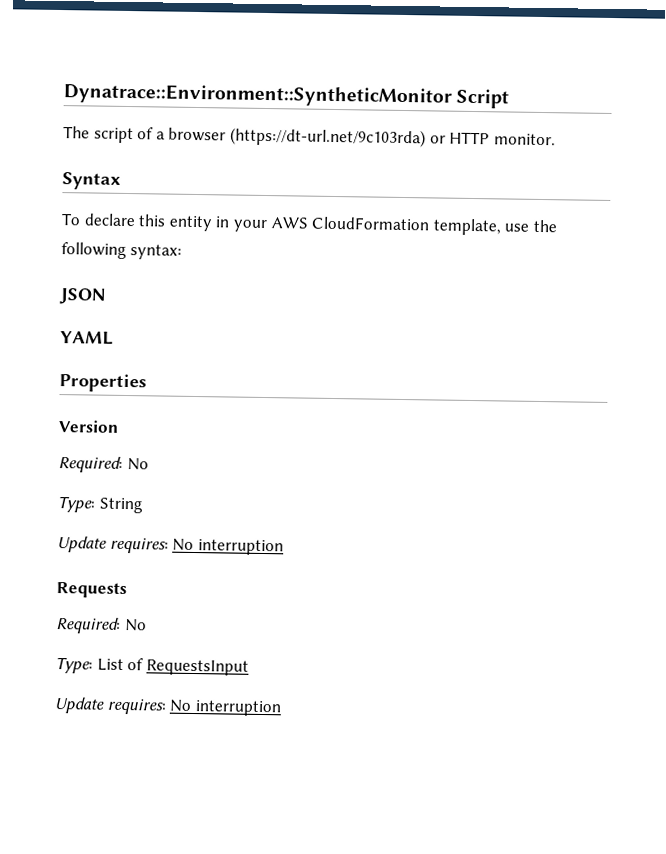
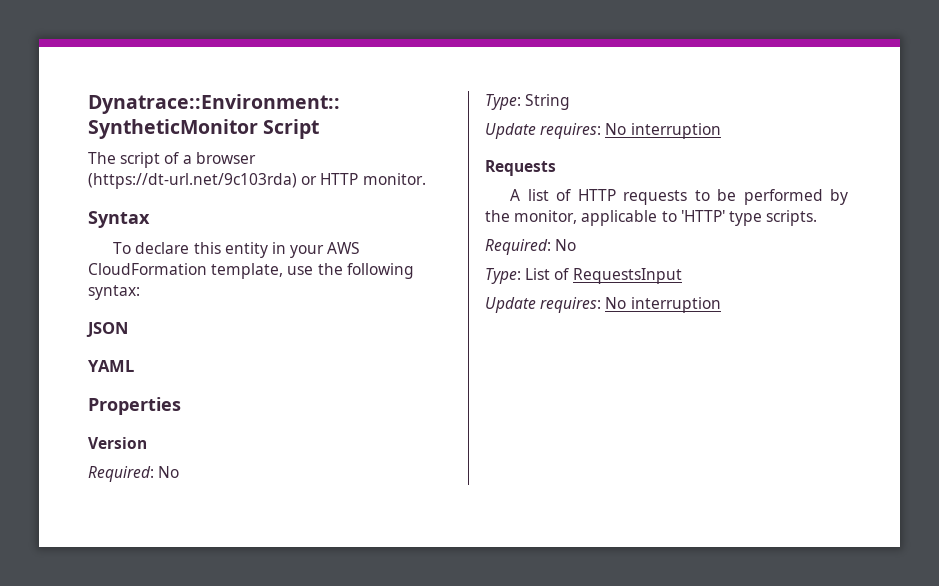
+ A list of HTTP requests to be performed by the monitor, applicable to 'HTTP' type scripts.

